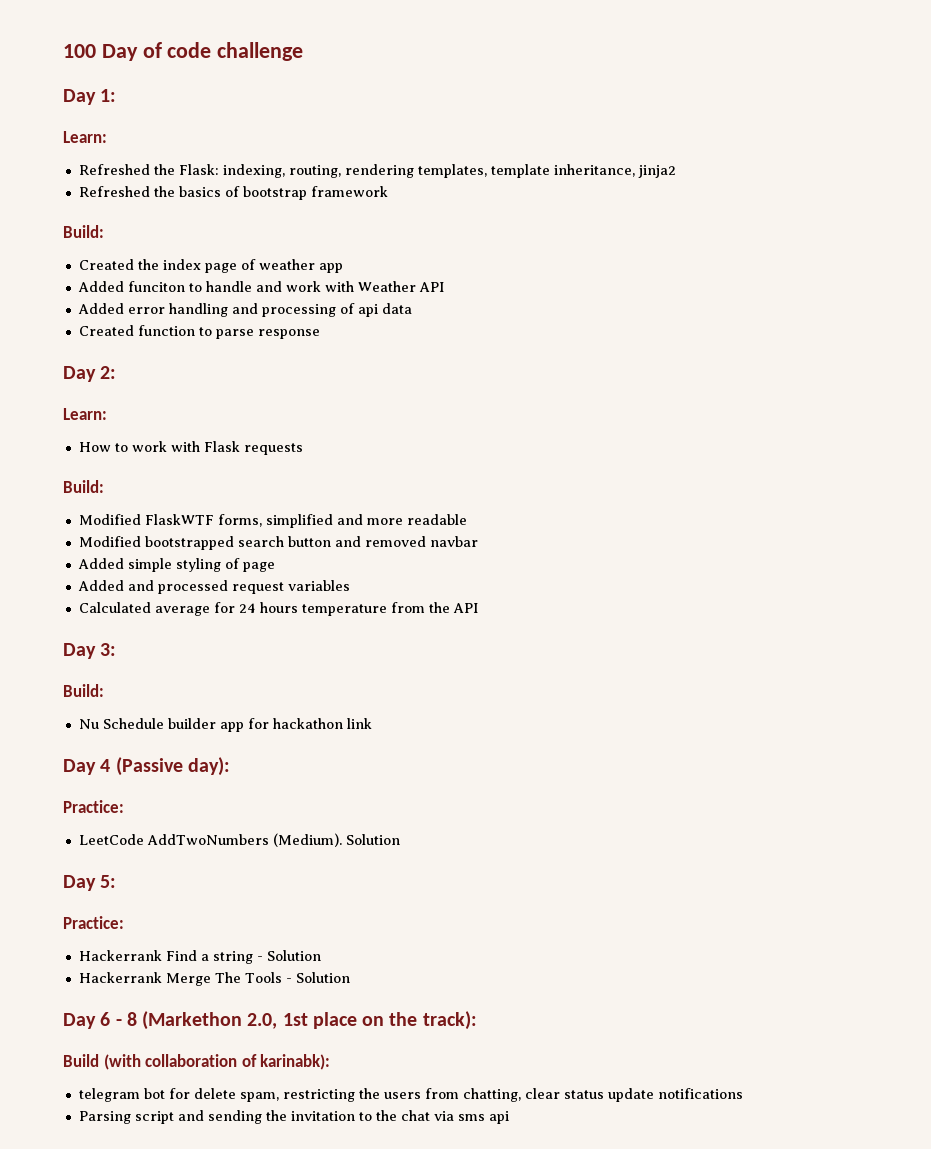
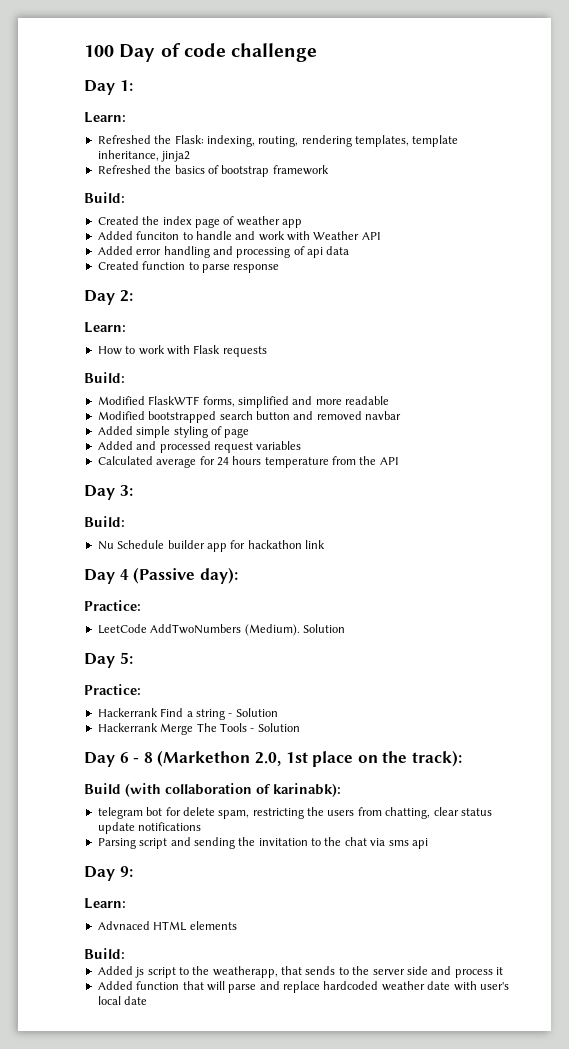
+ Day 9:
+ Learn:
+ Advnaced HTML elements
+ Build:
+ Added js script to the weatherapp, that sends to the server side and process it
+ Added function that will parse and replace hardcoded weather date with user's local date

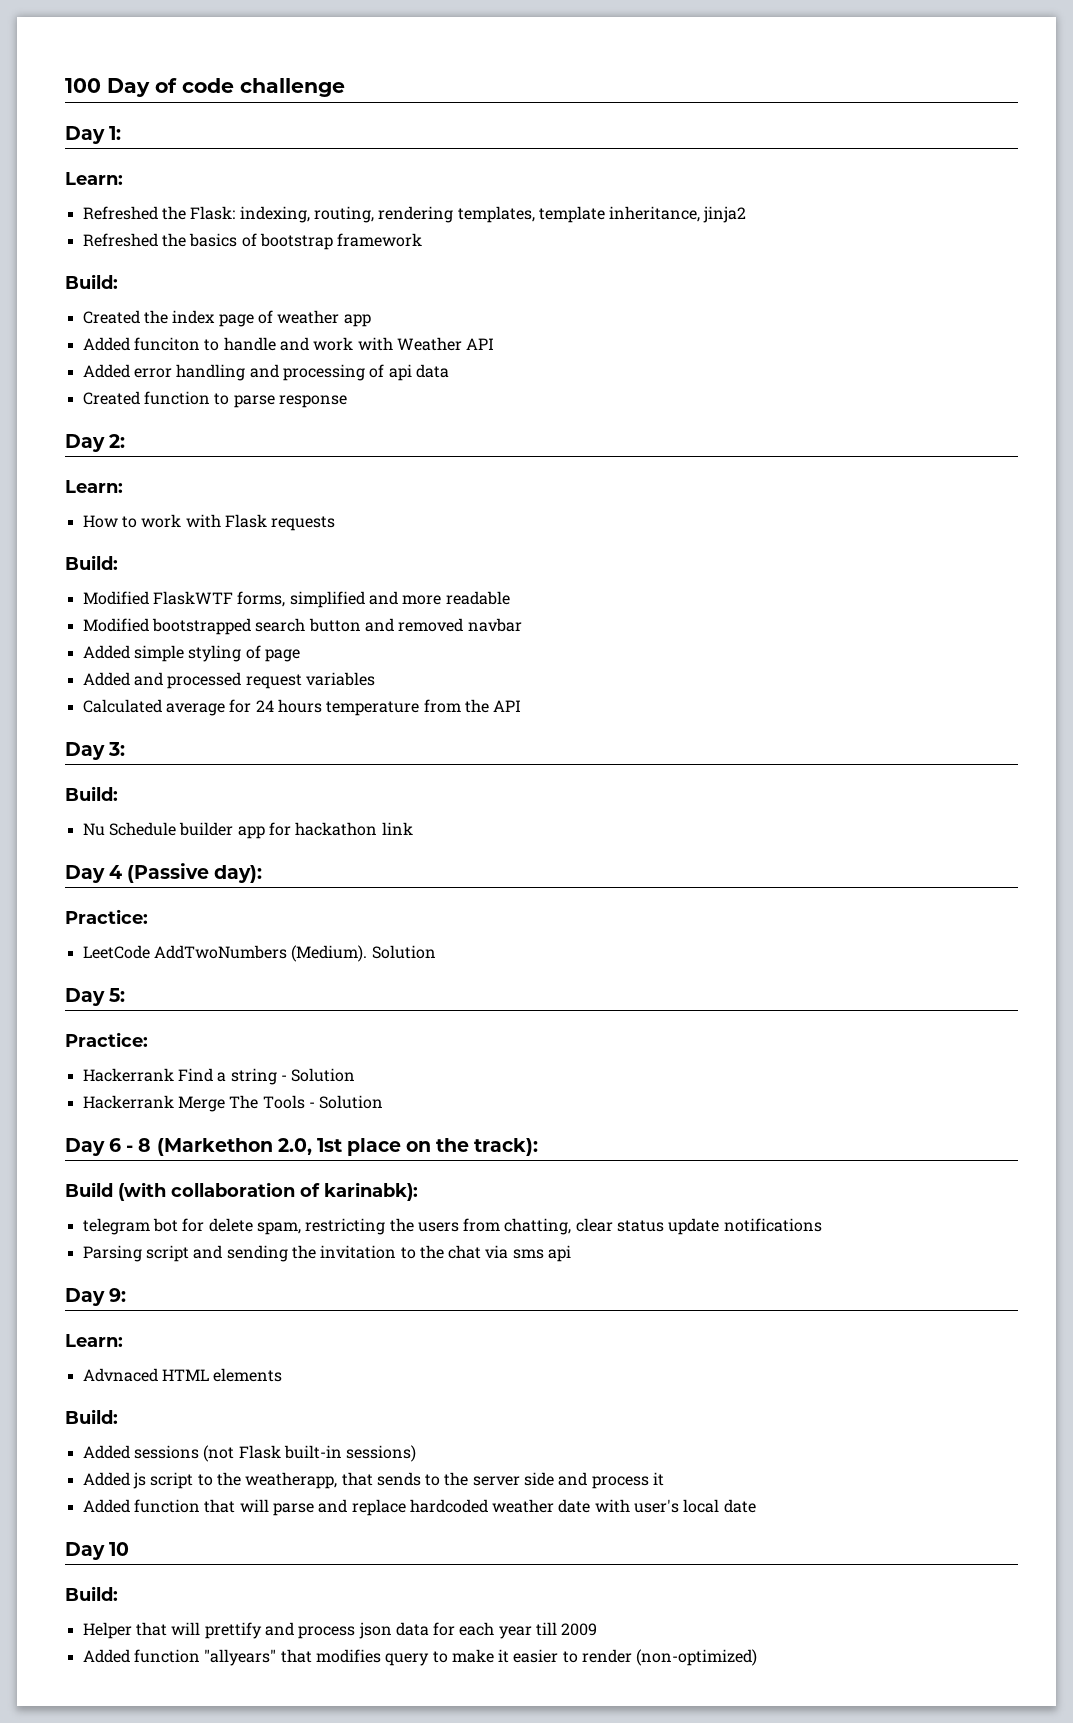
+ Added sessions (not Flask built-in sessions)
+ Day 10
+ Build:
+ Helper that will prettify and process json data for each year till 2009
+ Added function "allyears" that modifies query to make it easier to render (non-optimized)

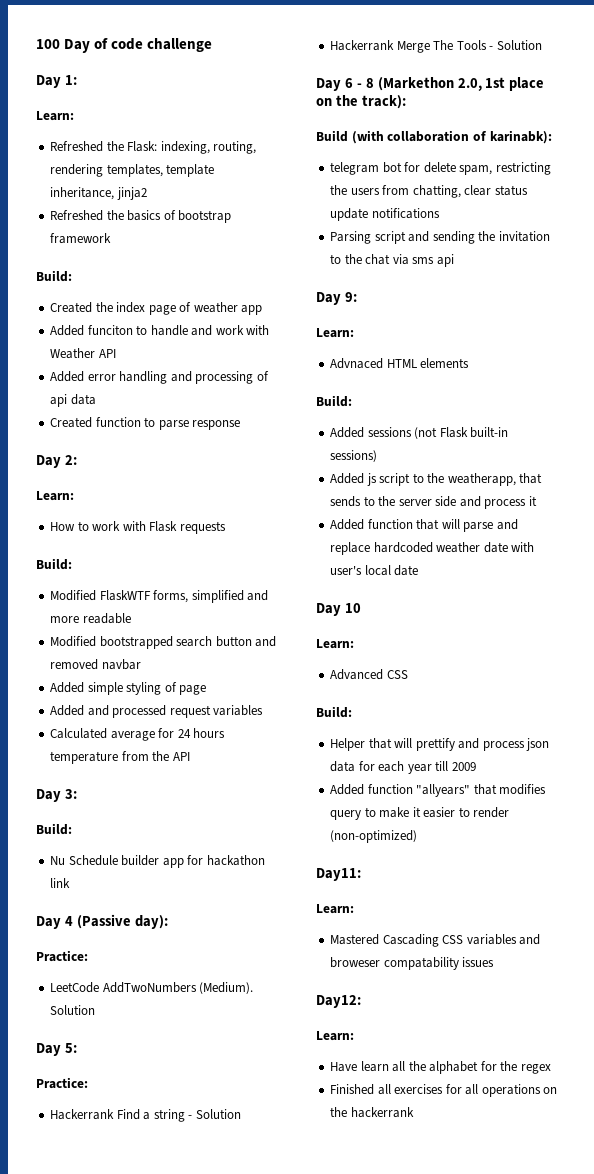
  Day 10
+ Learn:
+ Advanced CSS
+ Day11:
+ Learn:
+ Mastered Cascading CSS variables and broweser compatability issues
+ Day12:
+ Learn:
+ Have learn all the alphabet for the regex
+ Finished all exercises for all operations on the hackerrank

